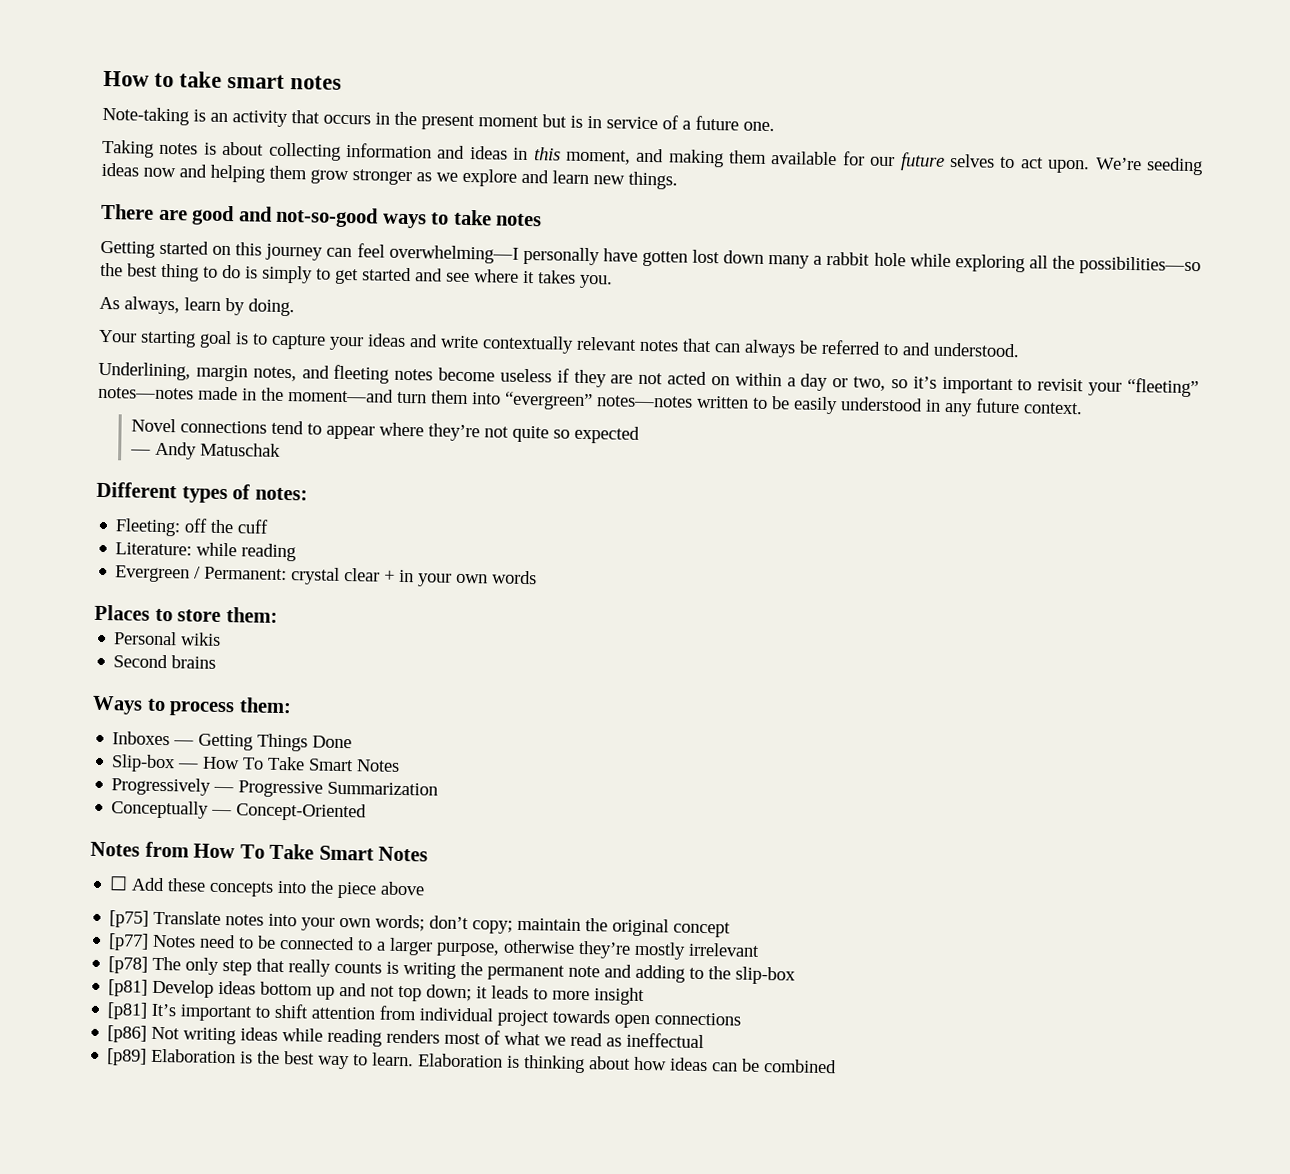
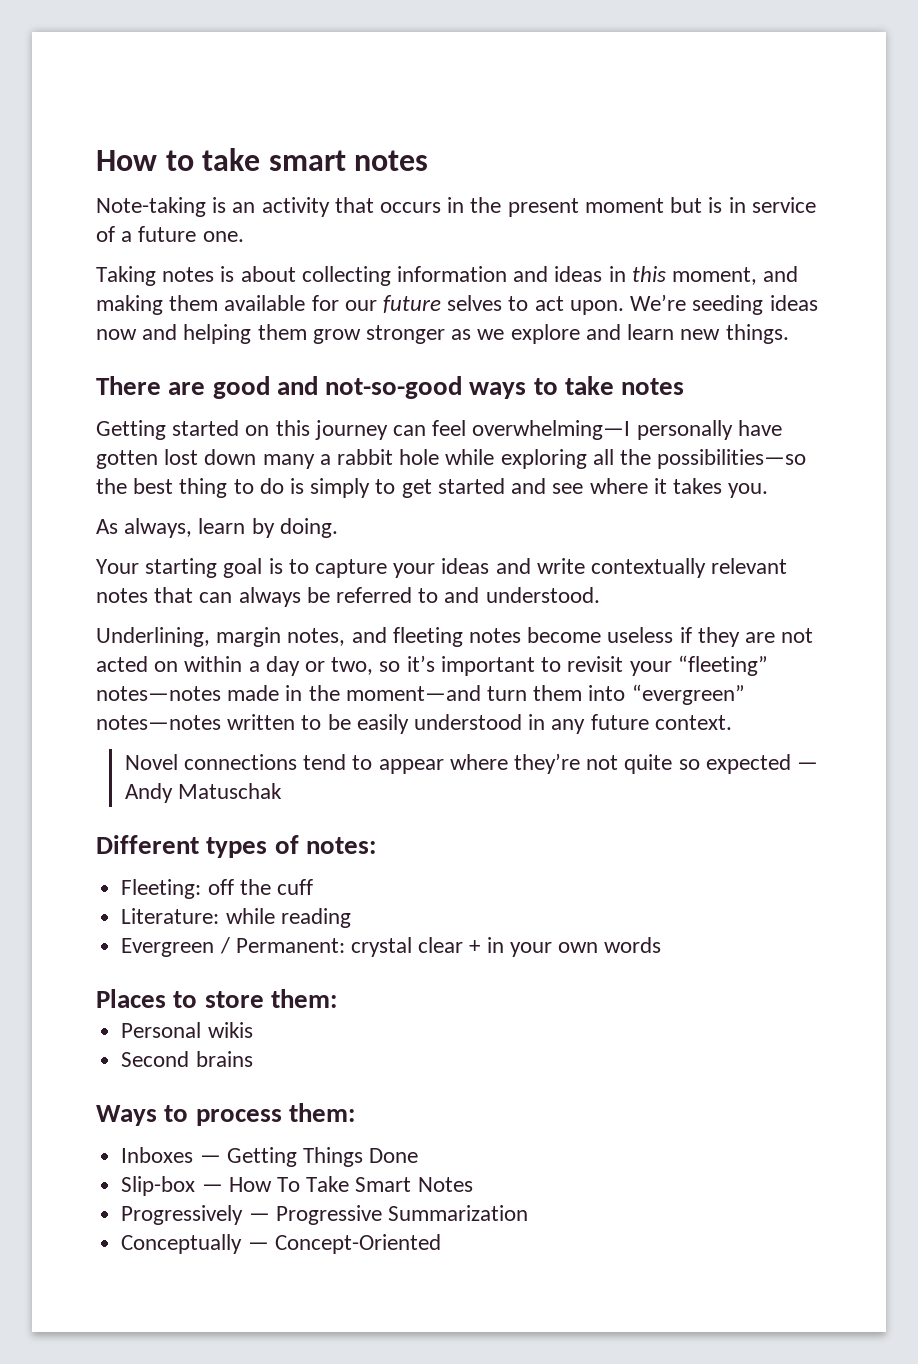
- Novel connections tend to appear where they’re not quite so expected
- — Andy Matuschak
+ Novel connections tend to appear where they’re not quite so expected — Andy Matuschak
- Notes from How To Take Smart Notes
- ☐ Add these concepts into the piece above
- [p75] Translate notes into your own words; don’t copy; maintain the original concept
- [p77] Notes need to be connected to a larger purpose, otherwise they’re mostly irrelevant
- [p78] The only step that really counts is writing the permanent note and adding to the slip-box
- [p81] Develop ideas bottom up and not top down; it leads to more insight
- [p81] It’s important to shift attention from individual project towards open connections
- [p86] Not writing ideas while reading renders most of what we read as ineffectual
- [p89] Elaboration is the best way to learn. Elaboration is thinking about how ideas can be combined

